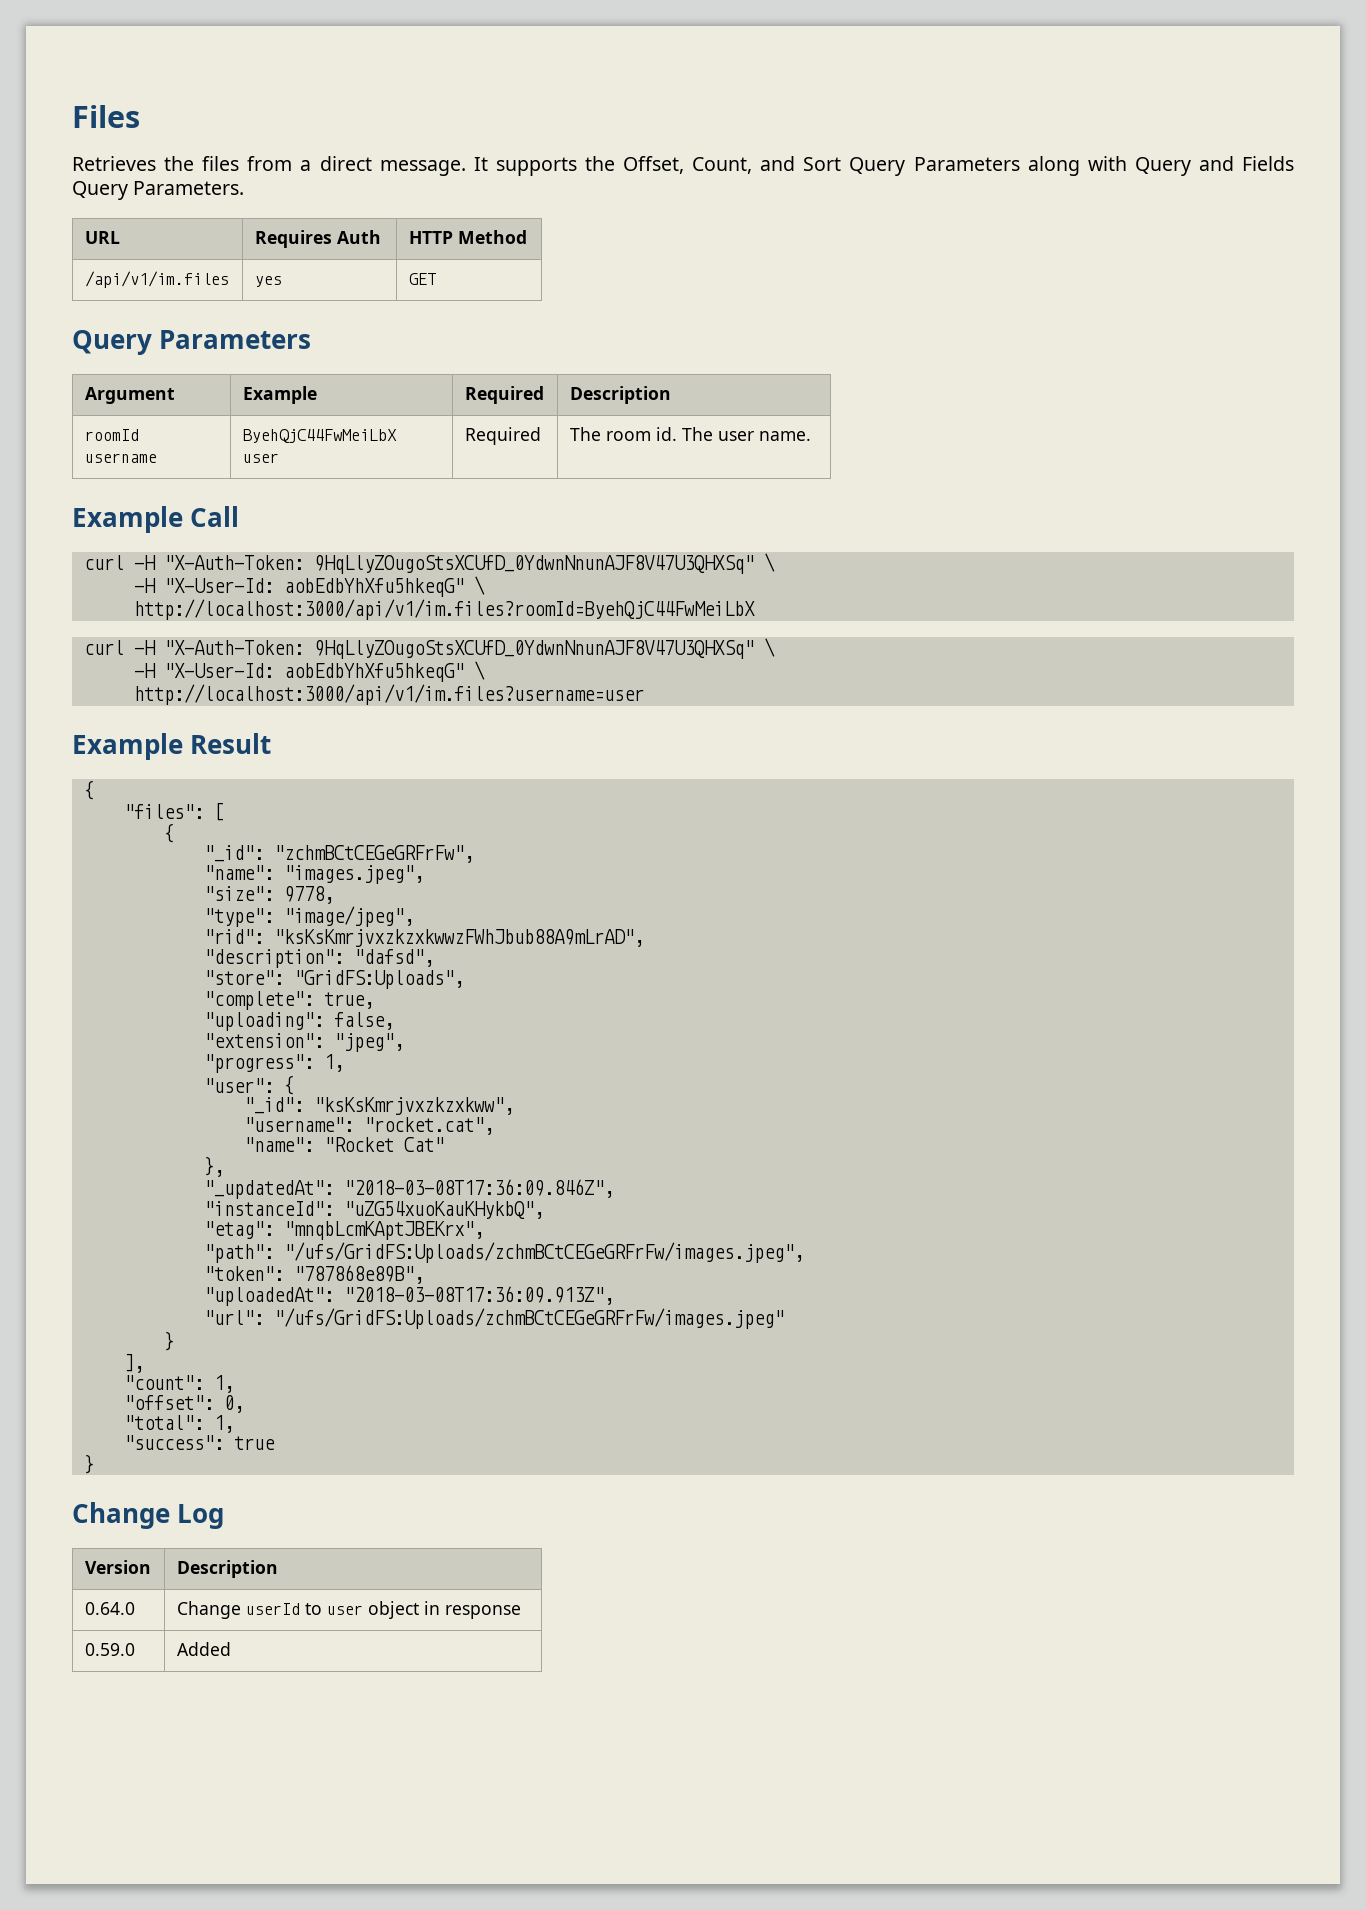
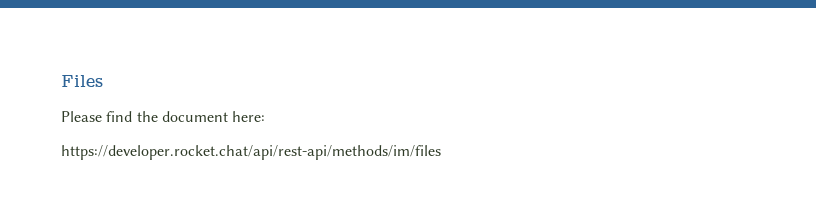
- Retrieves the files from a direct message. It supports the Offset, Count, and Sort Query Parameters along with Query and Fields Query Parameters.
- URL | Requires Auth | HTTP Method
- /api/v1/im.files | yes | GET
- Query Parameters
- Argument | Example | Required | Description
- roomId username | ByehQjC44FwMeiLbX user | Required | The room id. The user name.
- Example Call
- curl -H "X-Auth-Token: 9HqLlyZOugoStsXCUfD_0YdwnNnunAJF8V47U3QHXSq" \
- -H "X-User-Id: aobEdbYhXfu5hkeqG" \
- http://localhost:3000/api/v1/im.files?roomId=ByehQjC44FwMeiLbX
- curl -H "X-Auth-Token: 9HqLlyZOugoStsXCUfD_0YdwnNnunAJF8V47U3QHXSq" \
- -H "X-User-Id: aobEdbYhXfu5hkeqG" \
- http://localhost:3000/api/v1/im.files?username=user
- Example Result
- {
- "files": [
- {
- "_id": "zchmBCtCEGeGRFrFw",
- "name": "images.jpeg",
- "size": 9778,
- "type": "image/jpeg",
- "rid": "ksKsKmrjvxzkzxkwwzFWhJbub88A9mLrAD",
- "description": "dafsd",
- "store": "GridFS:Uploads",
- "complete": true,
- "uploading": false,
- "extension": "jpeg",
- "progress": 1,
- "user": {
- "_id": "ksKsKmrjvxzkzxkww",
- "username": "rocket.cat",
- "name": "Rocket Cat"
- },
- "_updatedAt": "2018-03-08T17:36:09.846Z",
- "instanceId": "uZG54xuoKauKHykbQ",
- "etag": "mnqbLcmKAptJBEKrx",
- "path": "/ufs/GridFS:Uploads/zchmBCtCEGeGRFrFw/images.jpeg",
- "token": "787868e89B",
- "uploadedAt": "2018-03-08T17:36:09.913Z",
- "url": "/ufs/GridFS:Uploads/zchmBCtCEGeGRFrFw/images.jpeg"
- }
- ],
- "count": 1,
- "offset": 0,
- "total": 1,
- "success": true
- }
- Change Log
- Version | Description
- 0.64.0 | Change userId to user object in response
- 0.59.0 | Added
+ Please find the document here:
+ https://developer.rocket.chat/api/rest-api/methods/im/files

